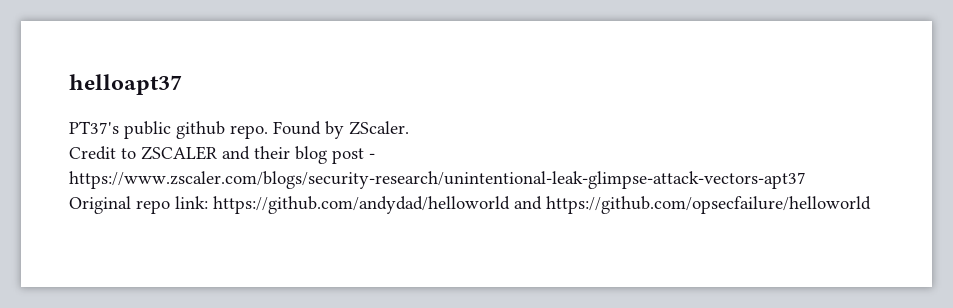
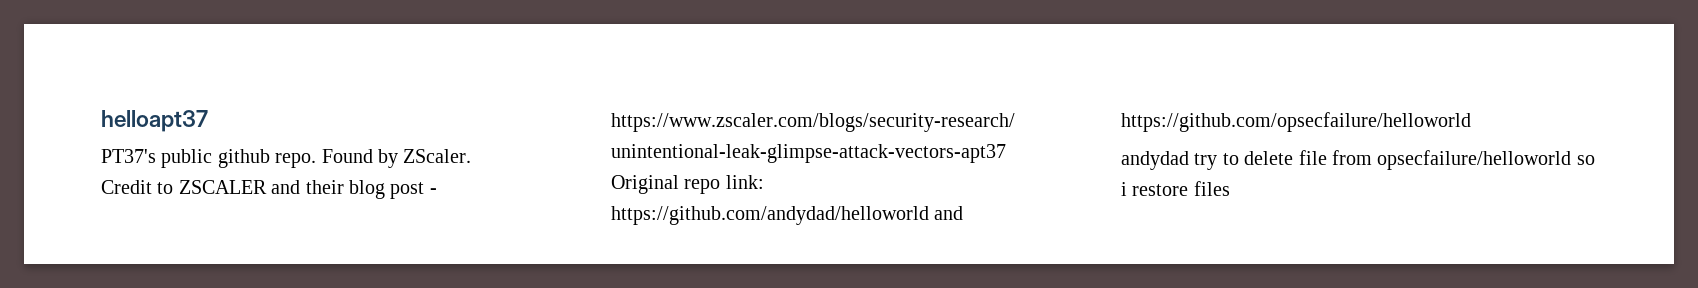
+ andydad try to delete file from opsecfailure/helloworld so i restore files

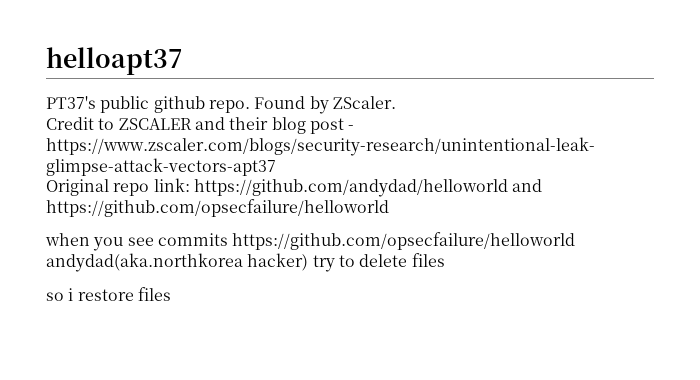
- andydad try to delete file from opsecfailure/helloworld so i restore files
+ when you see commits https://github.com/opsecfailure/helloworld andydad(aka.northkorea hacker) try to delete files
+ so i restore files

